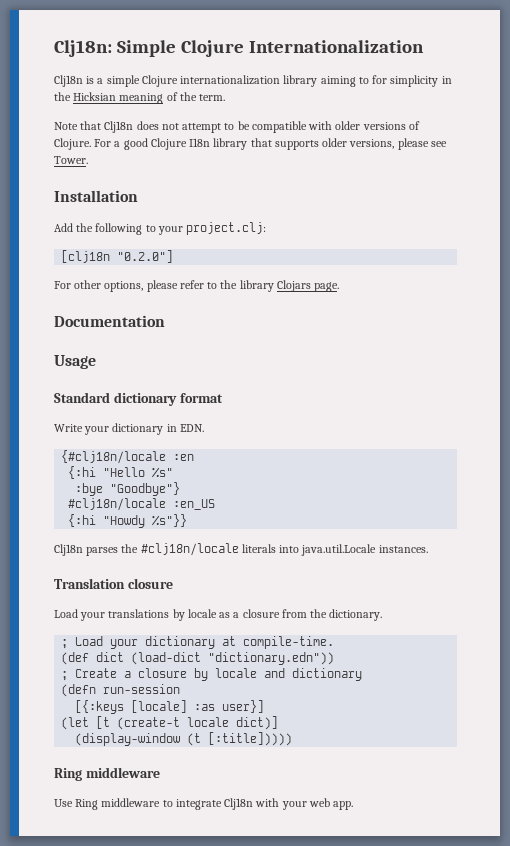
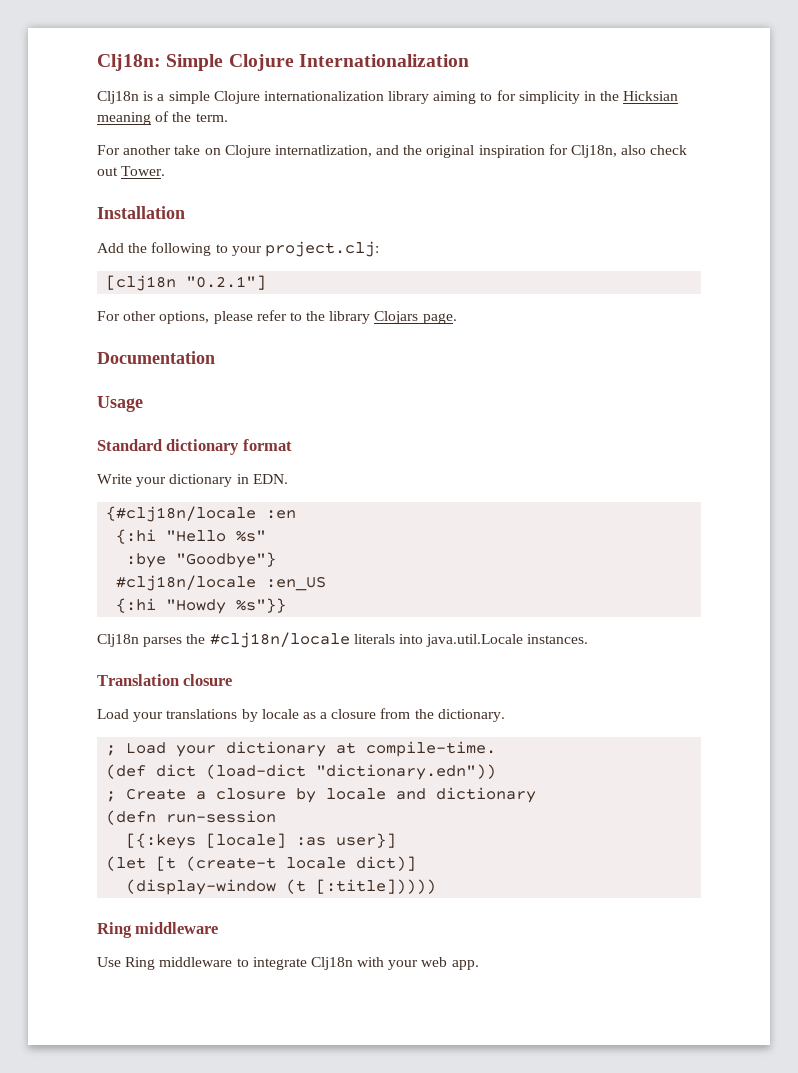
- Note that Clj18n does not attempt to be compatible with older versions of Clojure. For a good Clojure I18n library that supports older versions, please see Tower.
+ For another take on Clojure internatlization, and the original inspiration for Clj18n, also check out Tower.
- [clj18n "0.2.0"]
+ [clj18n "0.2.1"]

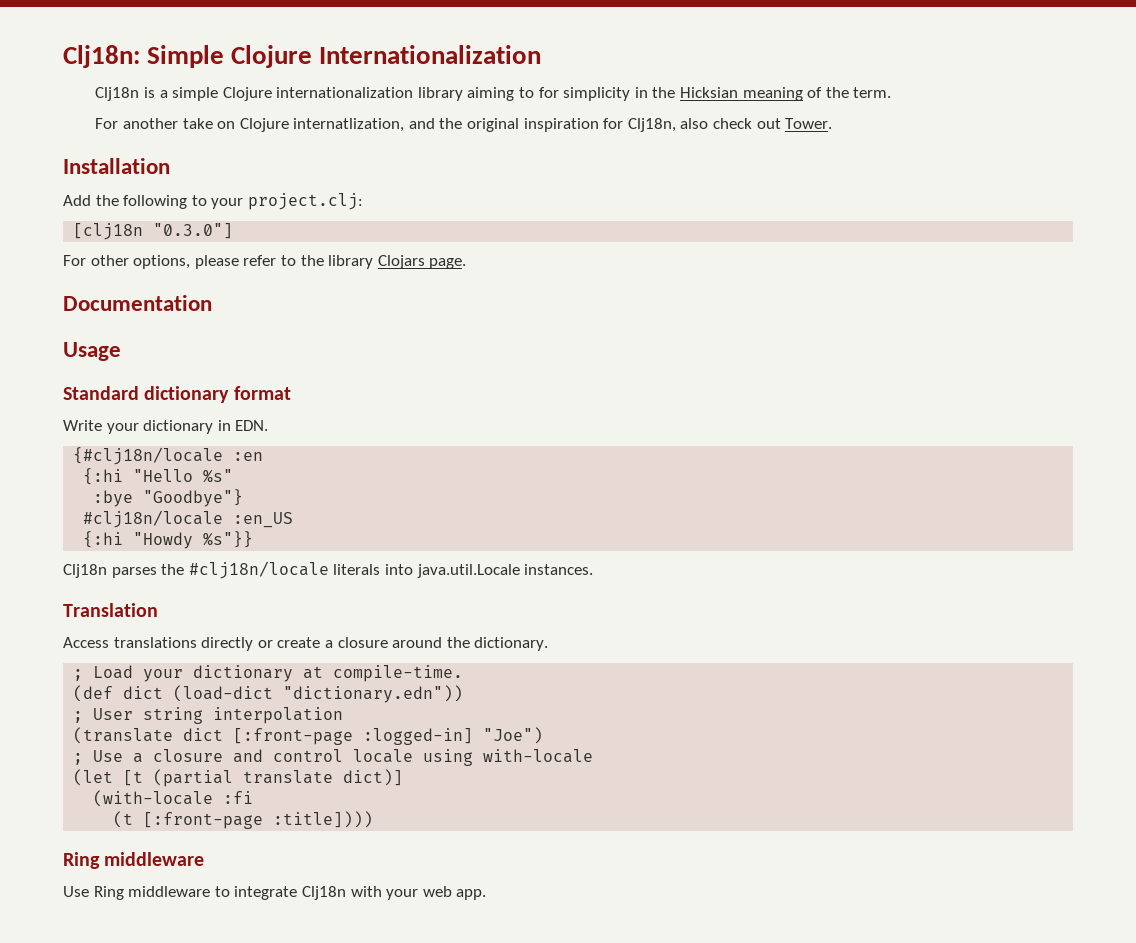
- [clj18n "0.2.1"]
+ [clj18n "0.3.0"]
- Translation closure
- Load your translations by locale as a closure from the dictionary.
+ Translation
+ Access translations directly or create a closure around the dictionary.
- ; Create a closure by locale and dictionary
- (defn run-session
- [{:keys [locale] :as user}]
+ ; User string interpolation
+ (translate dict [:front-page :logged-in] "Joe")
+ ; Use a closure and control locale using with-locale
- (let [t (create-t locale dict)]
+ (let [t (partial translate dict)]
- (display-window (t [:title]))))
+ (with-locale :fi
+ (t [:front-page :title])))

